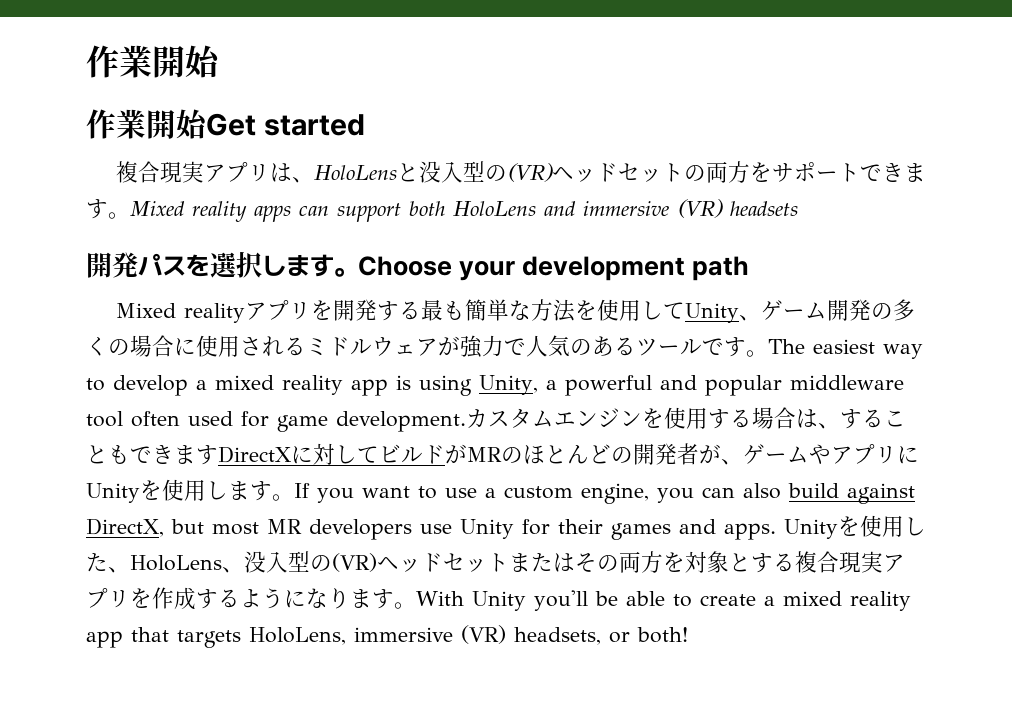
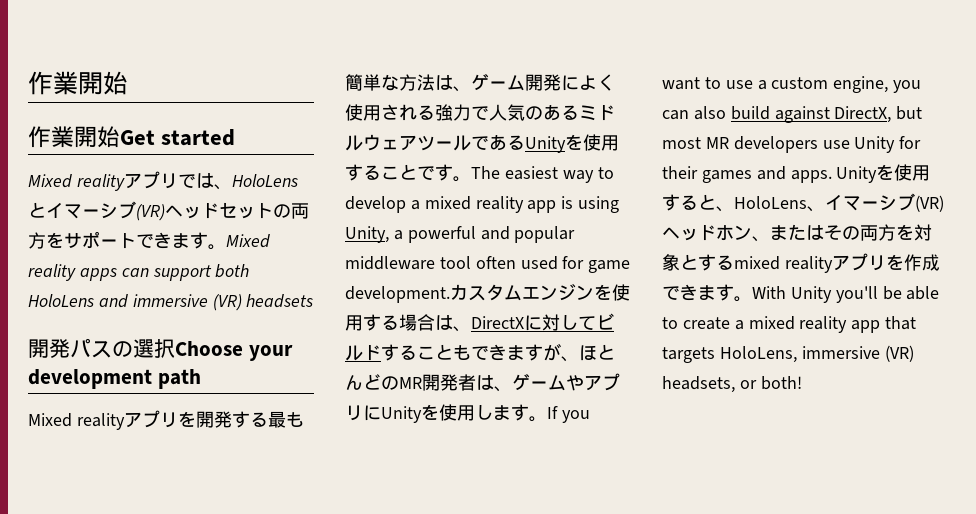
- 複合現実アプリは、HoloLensと没入型の(VR)ヘッドセットの両方をサポートできます。
+ Mixed realityアプリでは、HoloLensとイマーシブ(VR)ヘッドセットの両方をサポートできます。
- 開発パスを選択します。Choose your development path
+ 開発パスの選択Choose your development path
- Mixed realityアプリを開発する最も簡単な方法を使用してUnity、ゲーム開発の多くの場合に使用されるミドルウェアが強力で人気のあるツールです。
+ Mixed realityアプリを開発する最も簡単な方法は、ゲーム開発によく使用される強力で人気のあるミドルウェアツールであるUnityを使用することです。
- カスタムエンジンを使用する場合は、することもできますDirectXに対してビルドがMRのほとんどの開発者が、ゲームやアプリにUnityを使用します。
+ カスタムエンジンを使用する場合は、DirectXに対してビルドすることもできますが、ほとんどのMR開発者は、ゲームやアプリにUnityを使用します。
- Unityを使用した、HoloLens、没入型の(VR)ヘッドセットまたはその両方を対象とする複合現実アプリを作成するようになります。
+ Unityを使用すると、HoloLens、イマーシブ(VR)ヘッドホン、またはその両方を対象とするmixed realityアプリを作成できます。

